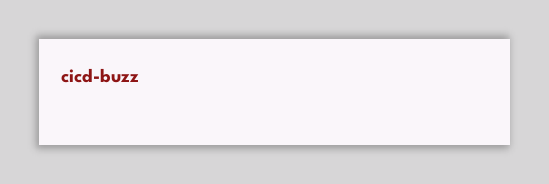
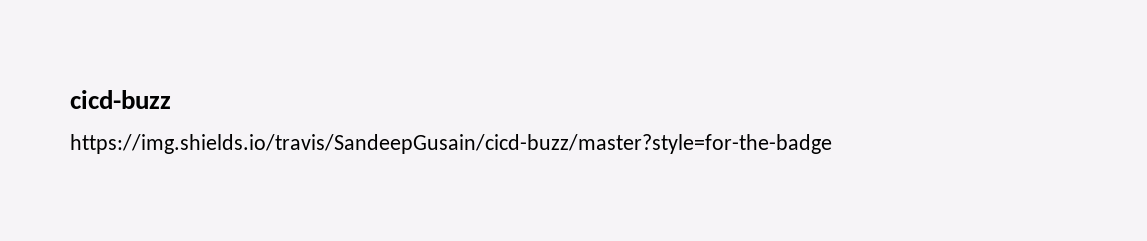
+ https://img.shields.io/travis/SandeepGusain/cicd-buzz/master?style=for-the-badge

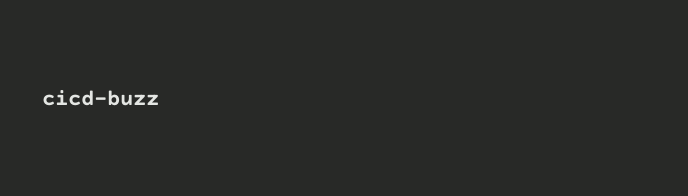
- https://img.shields.io/travis/SandeepGusain/cicd-buzz/master?style=for-the-badge

